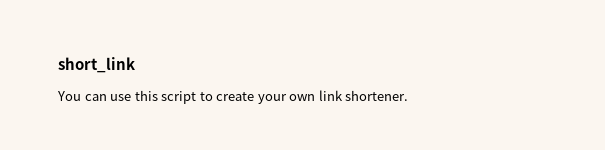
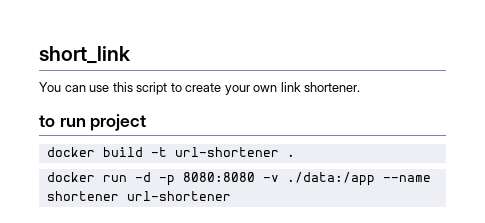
+ to run project
+ docker build -t url-shortener .
+ docker run -d -p 8080:8080 -v ./data:/app --name shortener url-shortener

